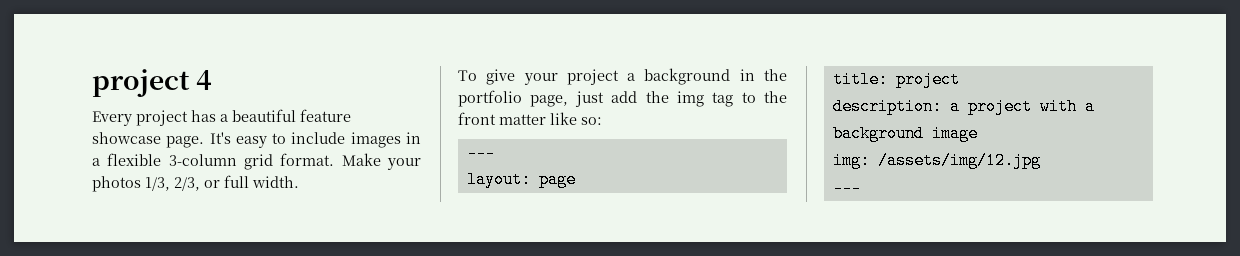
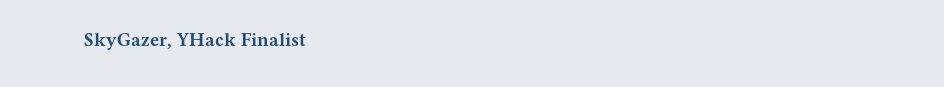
- project 4
- Every project has a beautiful feature showcase page. It's easy to include images in a flexible 3-column grid format. Make your photos 1/3, 2/3, or full width.
- To give your project a background in the portfolio page, just add the img tag to the front matter like so:
- ---
- layout: page
- title: project
- description: a project with a background image
- img: /assets/img/12.jpg
- ---
+ SkyGazer, YHack Finalist

